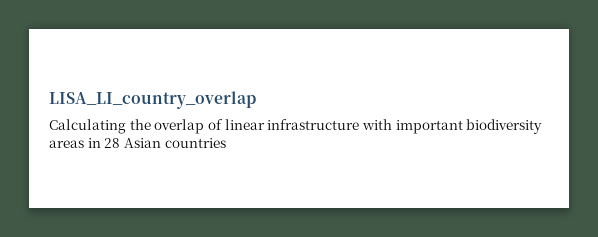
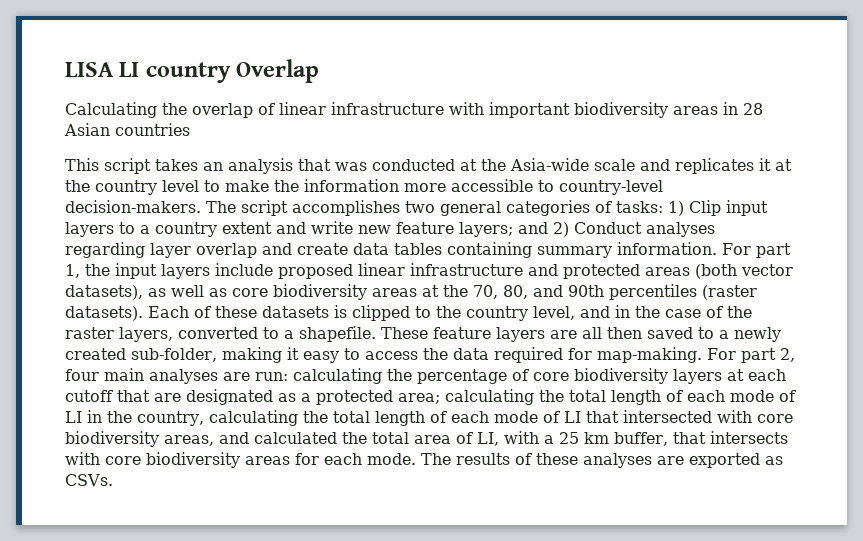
- LISA_LI_country_overlap
+ LISA LI country Overlap
+ This script takes an analysis that was conducted at the Asia-wide scale and replicates it at the country level to make the information more accessible to country-level decision-makers. The script accomplishes two general categories of tasks: 1) Clip input layers to a country extent and write new feature layers; and 2) Conduct analyses regarding layer overlap and create data tables containing summary information. For part 1, the input layers include proposed linear infrastructure and protected areas (both vector datasets), as well as core biodiversity areas at the 70, 80, and 90th percentiles (raster datasets). Each of these datasets is clipped to the country level, and in the case of the raster layers, converted to a shapefile. These feature layers are all then saved to a newly created sub-folder, making it easy to access the data required for map-making. For part 2, four main analyses are run: calculating the percentage of core biodiversity layers at each cutoff that are designated as a protected area; calculating the total length of each mode of LI in the country, calculating the total length of each mode of LI that intersected with core biodiversity areas, and calculated the total area of LI, with a 25 km buffer, that intersects with core biodiversity areas for each mode. The results of these analyses are exported as CSVs.

